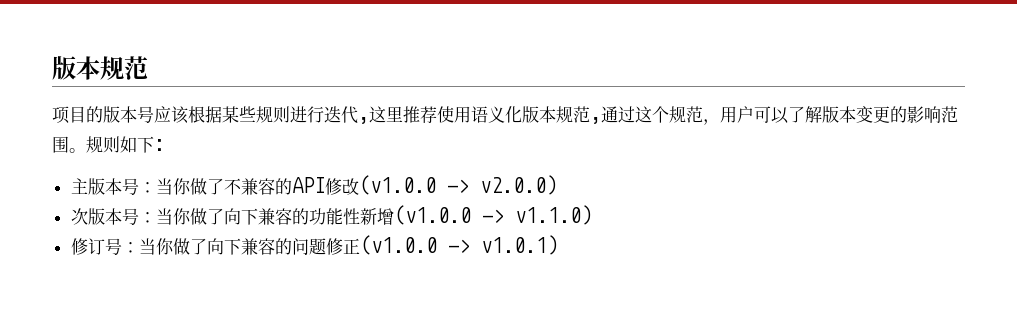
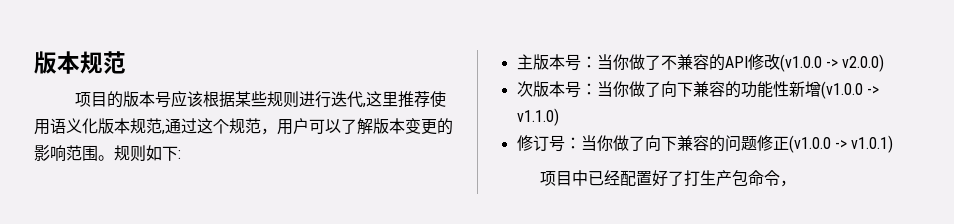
+ 项目中已经配置好了打生产包命令，

